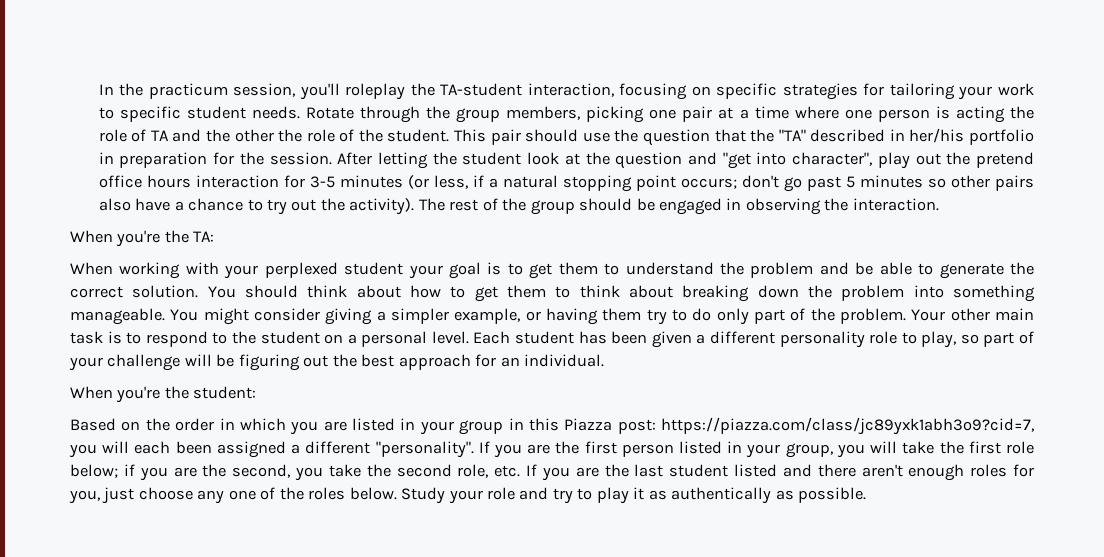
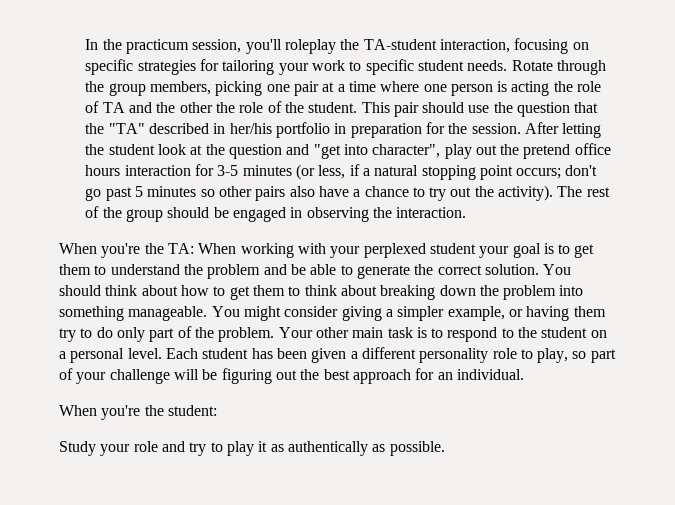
- When you're the TA:
- When working with your perplexed student your goal is to get them to understand the problem and be able to generate the correct solution.
+ When you're the TA: When working with your perplexed student your goal is to get them to understand the problem and be able to generate the correct solution.
- Based on the order in which you are listed in your group in this Piazza post: https://piazza.com/class/jc89yxk1abh3o9?cid=7, you will each been assigned a different "personality". If you are the first person listed in your group, you will take the first role below; if you are the second, you take the second role, etc. If you are the last student listed and there aren't enough roles for you, just choose any one of the roles below.

